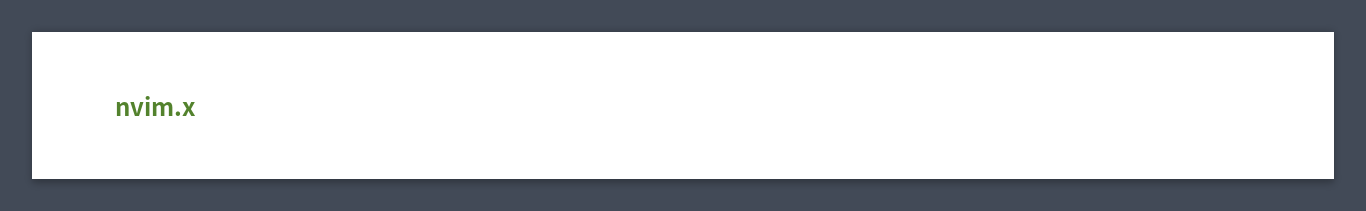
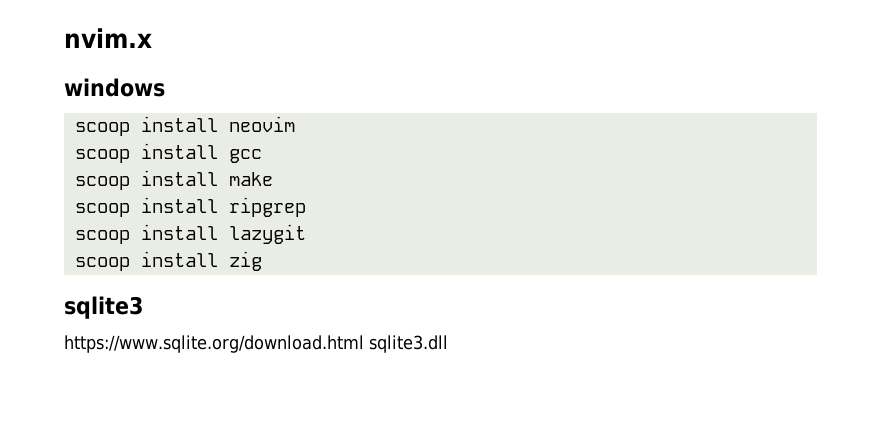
+ windows
+ scoop install neovim
+ scoop install gcc
+ scoop install make
+ scoop install ripgrep
+ scoop install lazygit
+ scoop install zig
+ sqlite3
+ https://www.sqlite.org/download.html sqlite3.dll

